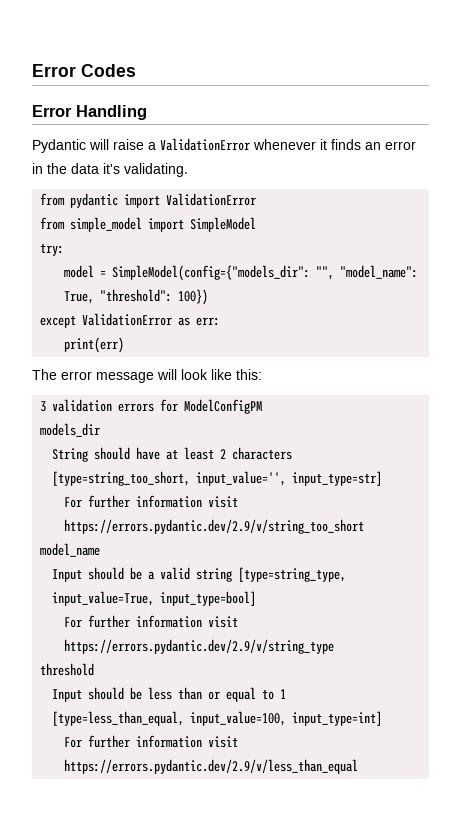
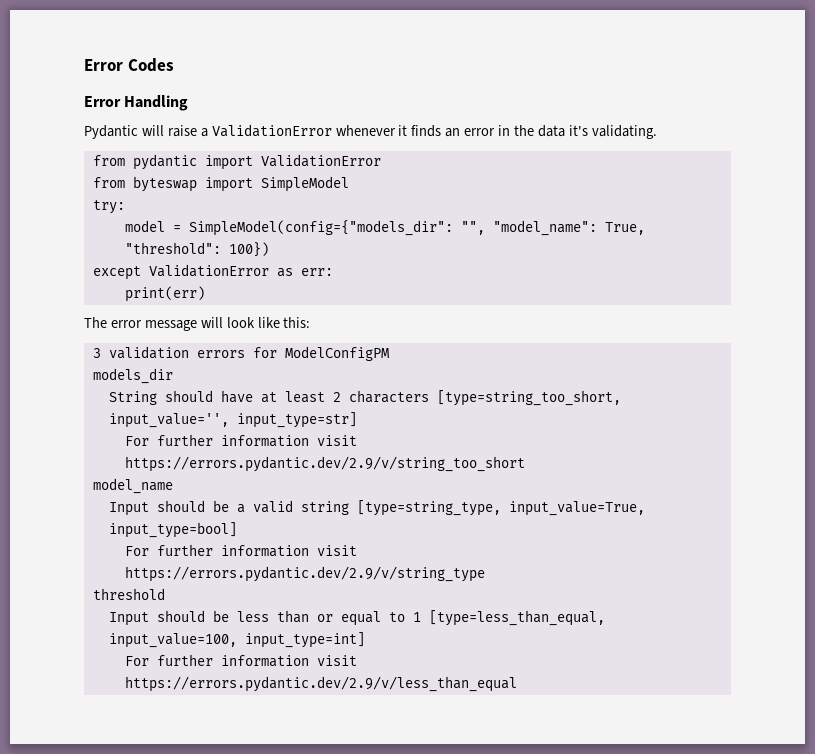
- from simple_model import SimpleModel
+ from byteswap import SimpleModel

